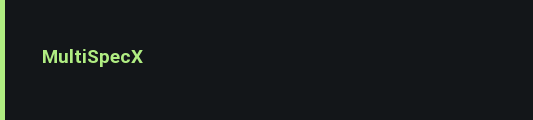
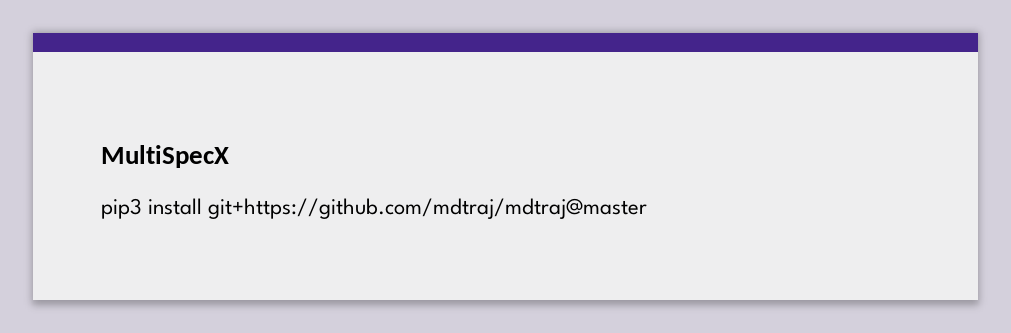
+ pip3 install git+https://github.com/mdtraj/mdtraj@master

